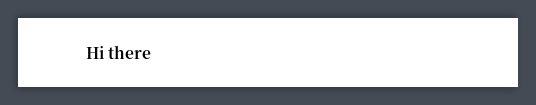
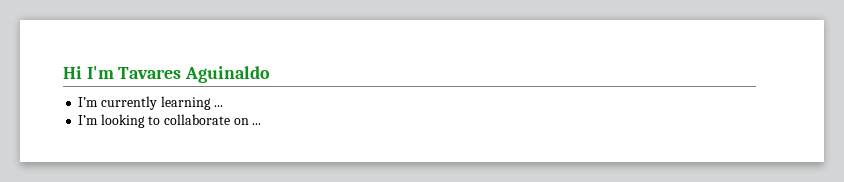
- Hi there
+ Hi I'm Tavares Aguinaldo
+ I’m currently learning ...
+ I’m looking to collaborate on ...

